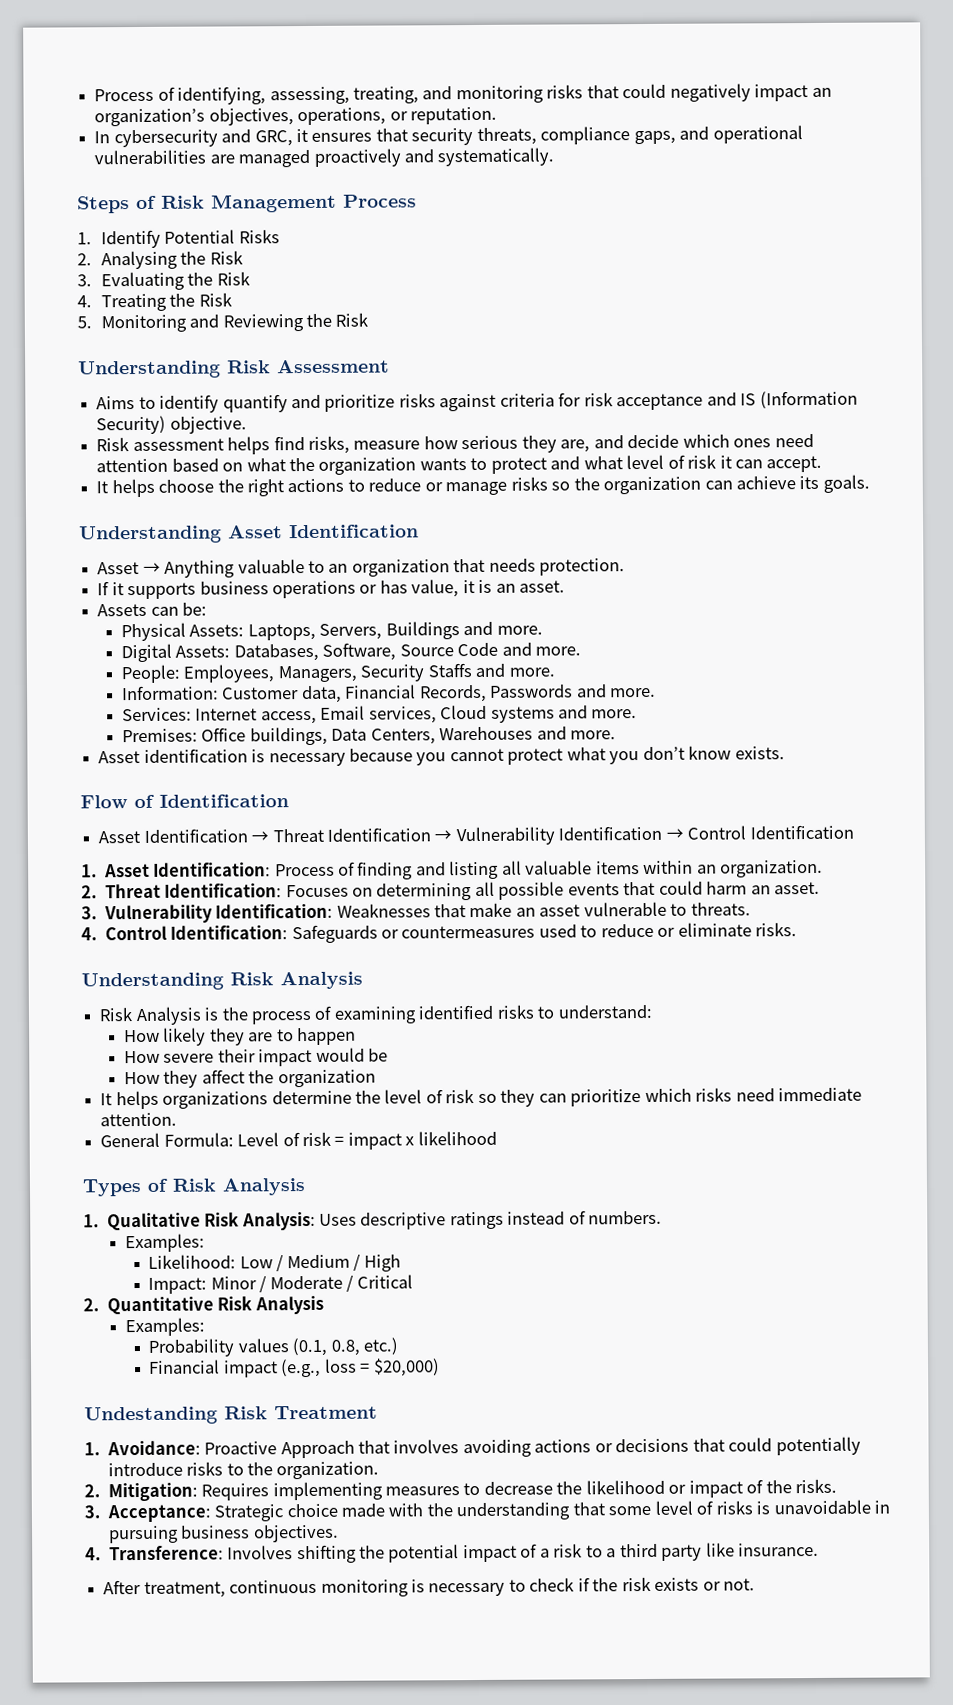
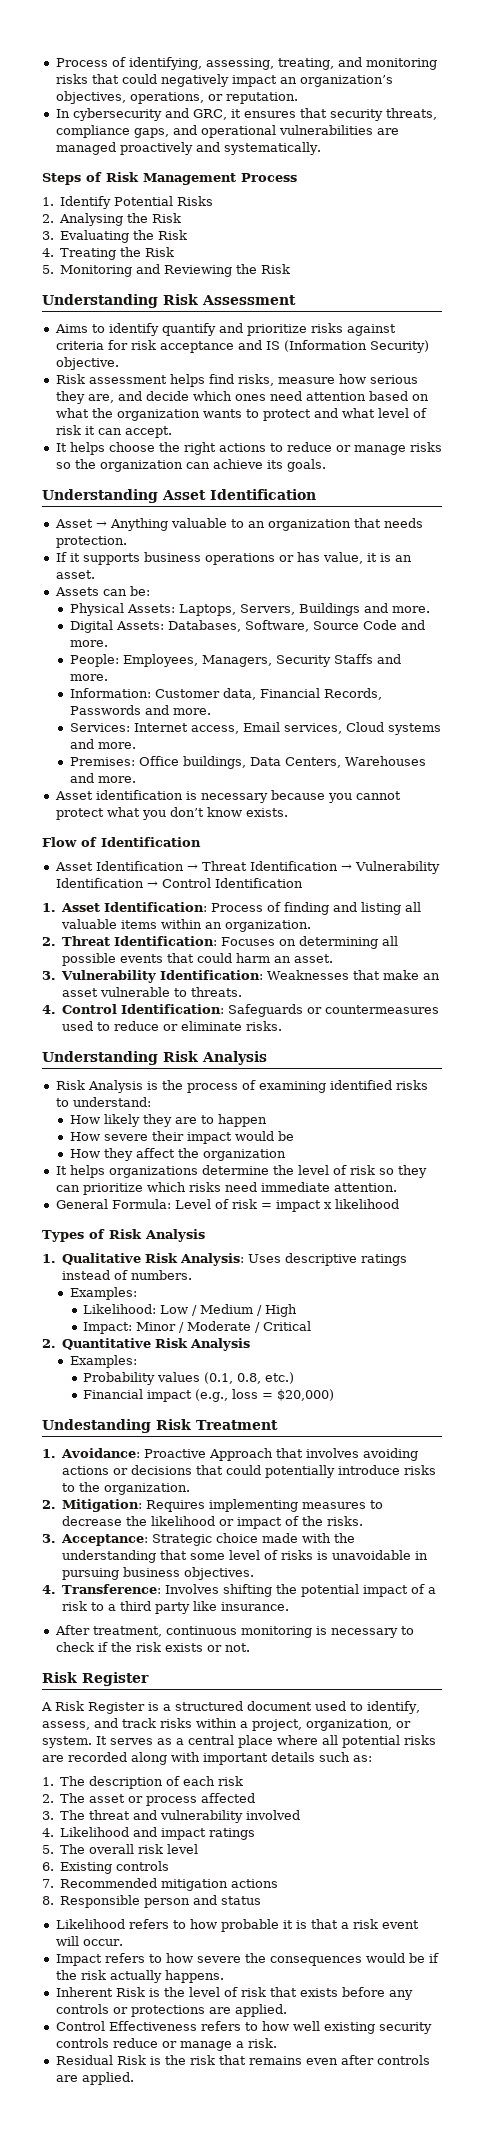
  After treatment, continuous monitoring is necessary to check if the risk exists or not.
+ Risk Register
+ A Risk Register is a structured document used to identify, assess, and track risks within a project, organization, or system. It serves as a central place where all potential risks are recorded along with important details such as:
+ 1. The description of each risk
+ 2. The asset or process affected
+ 3. The threat and vulnerability involved
+ 4. Likelihood and impact ratings
+ 5. The overall risk level
+ 6. Existing controls
+ 7. Recommended mitigation actions
+ 8. Responsible person and status
+ Likelihood refers to how probable it is that a risk event will occur.
+ Impact refers to how severe the consequences would be if the risk actually happens.
+ Inherent Risk is the level of risk that exists before any controls or protections are applied.
+ Control Effectiveness refers to how well existing security controls reduce or manage a risk.
+ Residual Risk is the risk that remains even after controls are applied.

